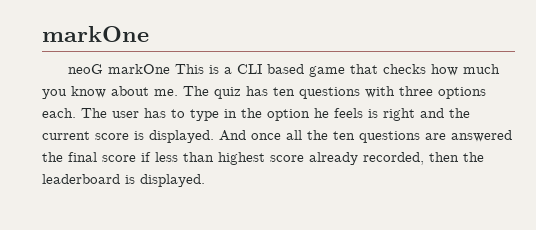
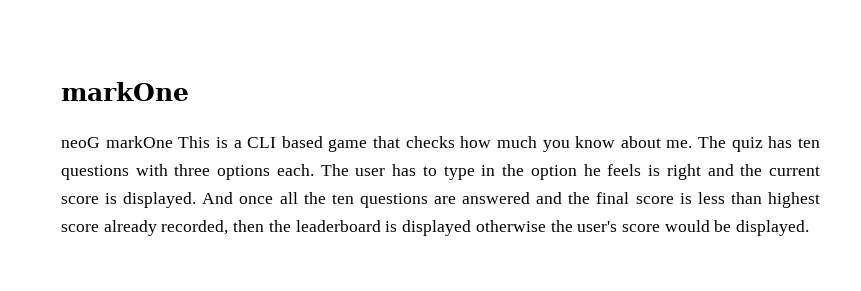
- And once all the ten questions are answered the final score if less than highest score already recorded, then the leaderboard is displayed.
+ And once all the ten questions are answered and the final score is less than highest score already recorded, then the leaderboard is displayed otherwise the user's score would be displayed.

